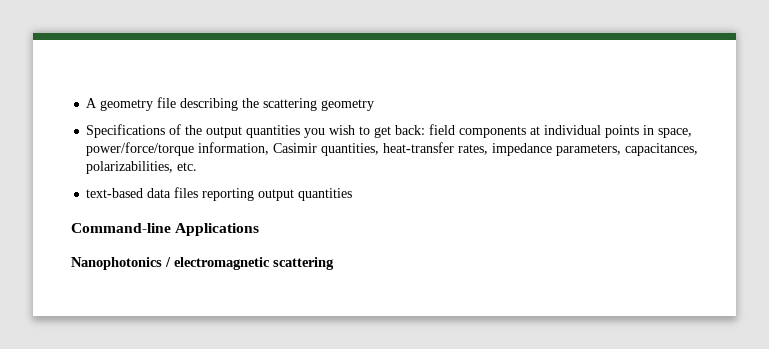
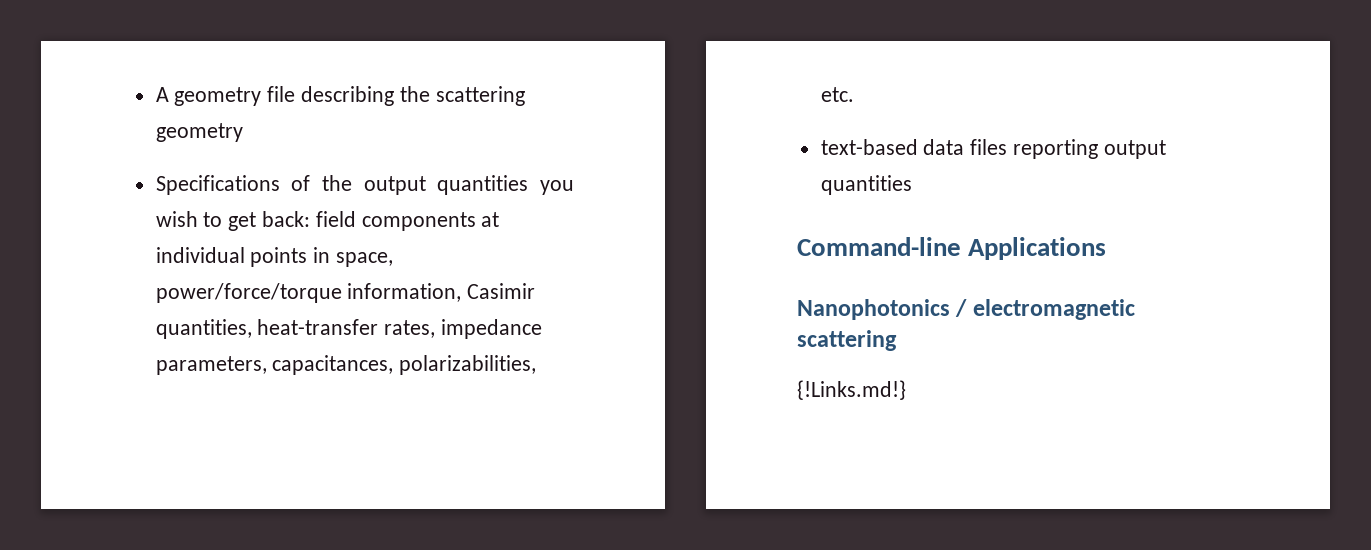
+ {!Links.md!}

